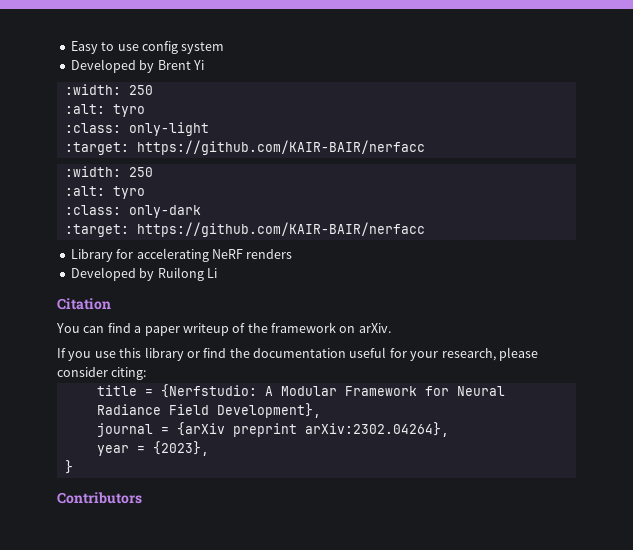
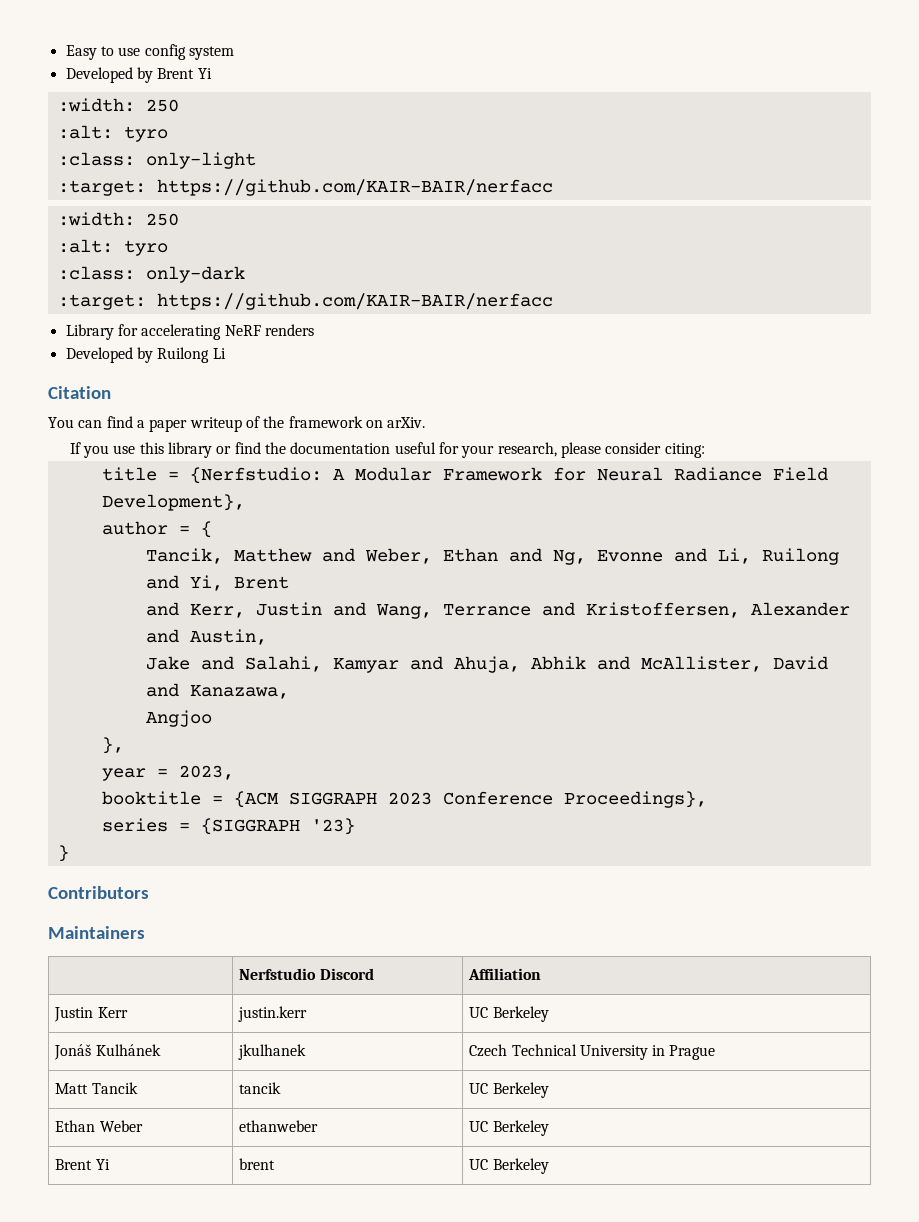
- journal = {arXiv preprint arXiv:2302.04264},
- year = {2023},
+ author = {
+ Tancik, Matthew and Weber, Ethan and Ng, Evonne and Li, Ruilong and Yi, Brent
+ and Kerr, Justin and Wang, Terrance and Kristoffersen, Alexander and Austin,
+ Jake and Salahi, Kamyar and Ahuja, Abhik and McAllister, David and Kanazawa,
+ Angjoo
+ },
+ year = 2023,
+ booktitle = {ACM SIGGRAPH 2023 Conference Proceedings},
+ series = {SIGGRAPH '23}
  }
  Contributors
+ Maintainers
+ | Nerfstudio Discord | Affiliation
+ Justin Kerr | justin.kerr | UC Berkeley
+ Jonáš Kulhánek | jkulhanek | Czech Technical University in Prague
+ Matt Tancik | tancik | UC Berkeley
+ Ethan Weber | ethanweber | UC Berkeley
+ Brent Yi | brent | UC Berkeley

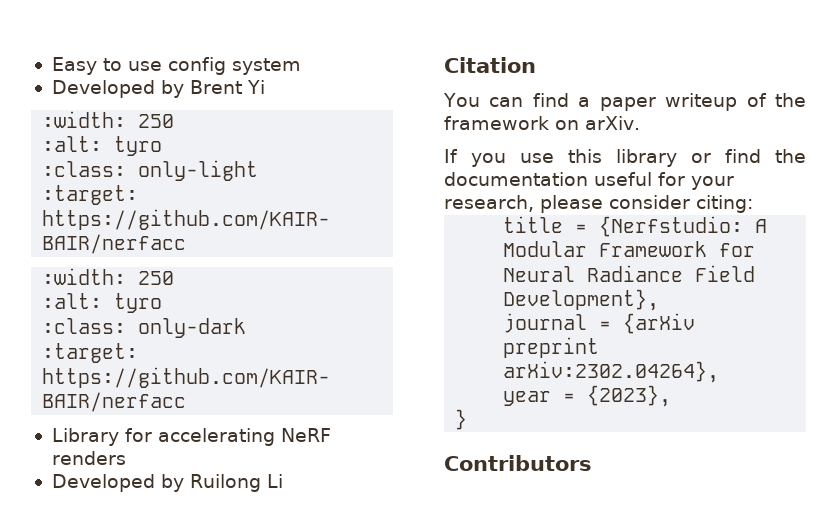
- author = {
- Tancik, Matthew and Weber, Ethan and Ng, Evonne and Li, Ruilong and Yi, Brent
- and Kerr, Justin and Wang, Terrance and Kristoffersen, Alexander and Austin,
- Jake and Salahi, Kamyar and Ahuja, Abhik and McAllister, David and Kanazawa,
- Angjoo
- },
- year = 2023,
- booktitle = {ACM SIGGRAPH 2023 Conference Proceedings},
- series = {SIGGRAPH '23}
+ journal = {arXiv preprint arXiv:2302.04264},
+ year = {2023},
  }
  Contributors
- Maintainers
- | Nerfstudio Discord | Affiliation
- Justin Kerr | justin.kerr | UC Berkeley
- Jonáš Kulhánek | jkulhanek | Czech Technical University in Prague
- Matt Tancik | tancik | UC Berkeley
- Ethan Weber | ethanweber | UC Berkeley
- Brent Yi | brent | UC Berkeley

